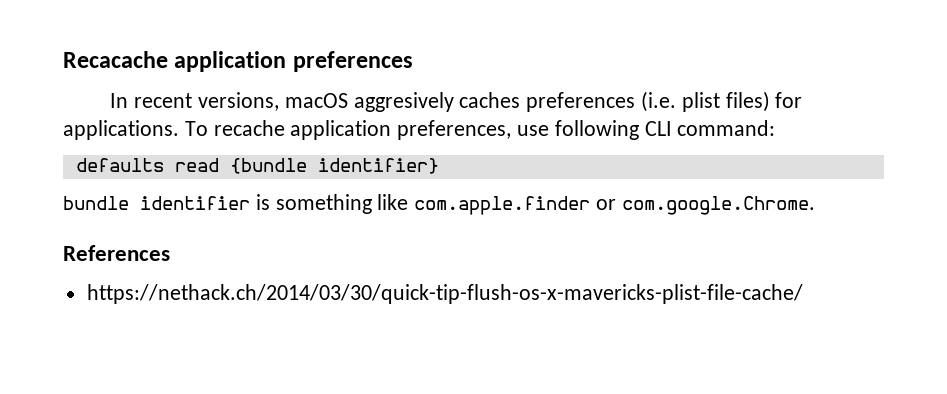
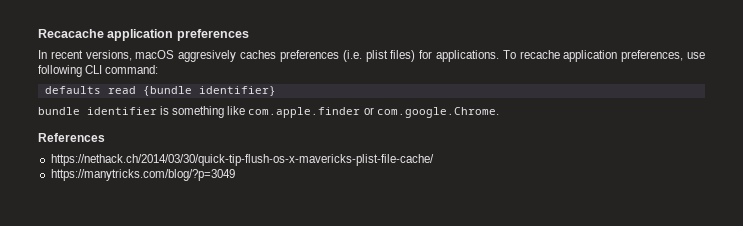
+ https://manytricks.com/blog/?p=3049

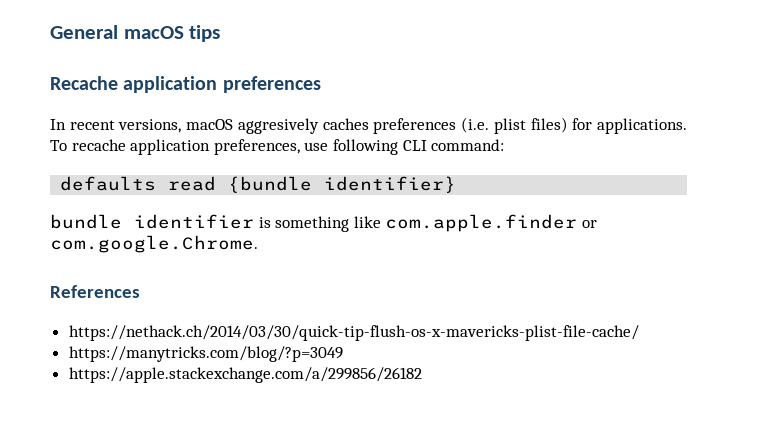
- Recacache application preferences
+ General macOS tips
+ Recache application preferences
+ https://apple.stackexchange.com/a/299856/26182

